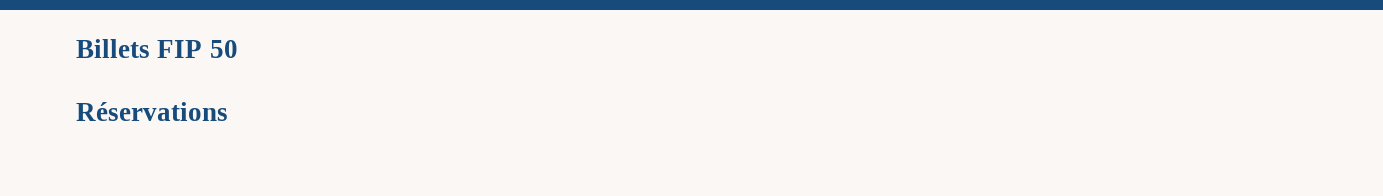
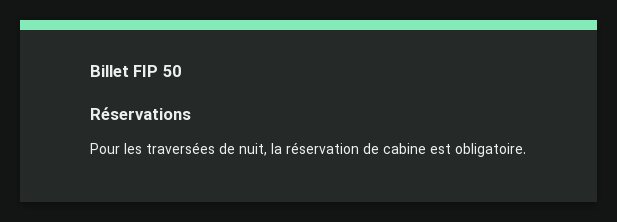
- Billets FIP 50
+ Billet FIP 50
+ Pour les traversées de nuit, la réservation de cabine est obligatoire.

